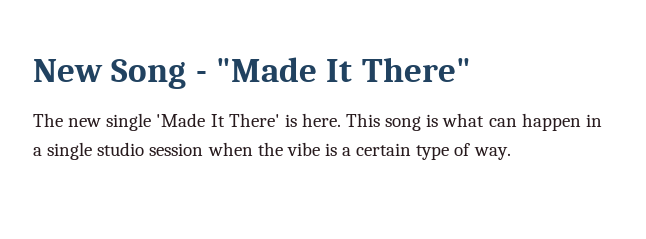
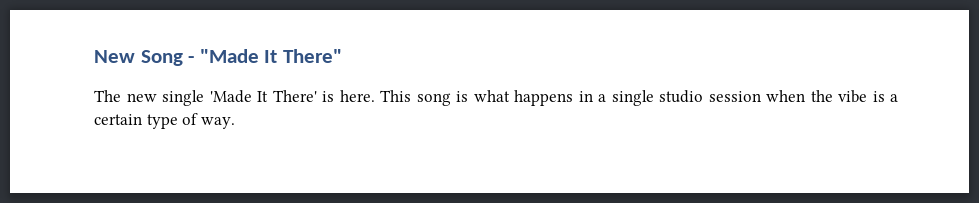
- This song is what can happen in a single studio session when the vibe is a certain type of way.
+ This song is what happens in a single studio session when the vibe is a certain type of way.

